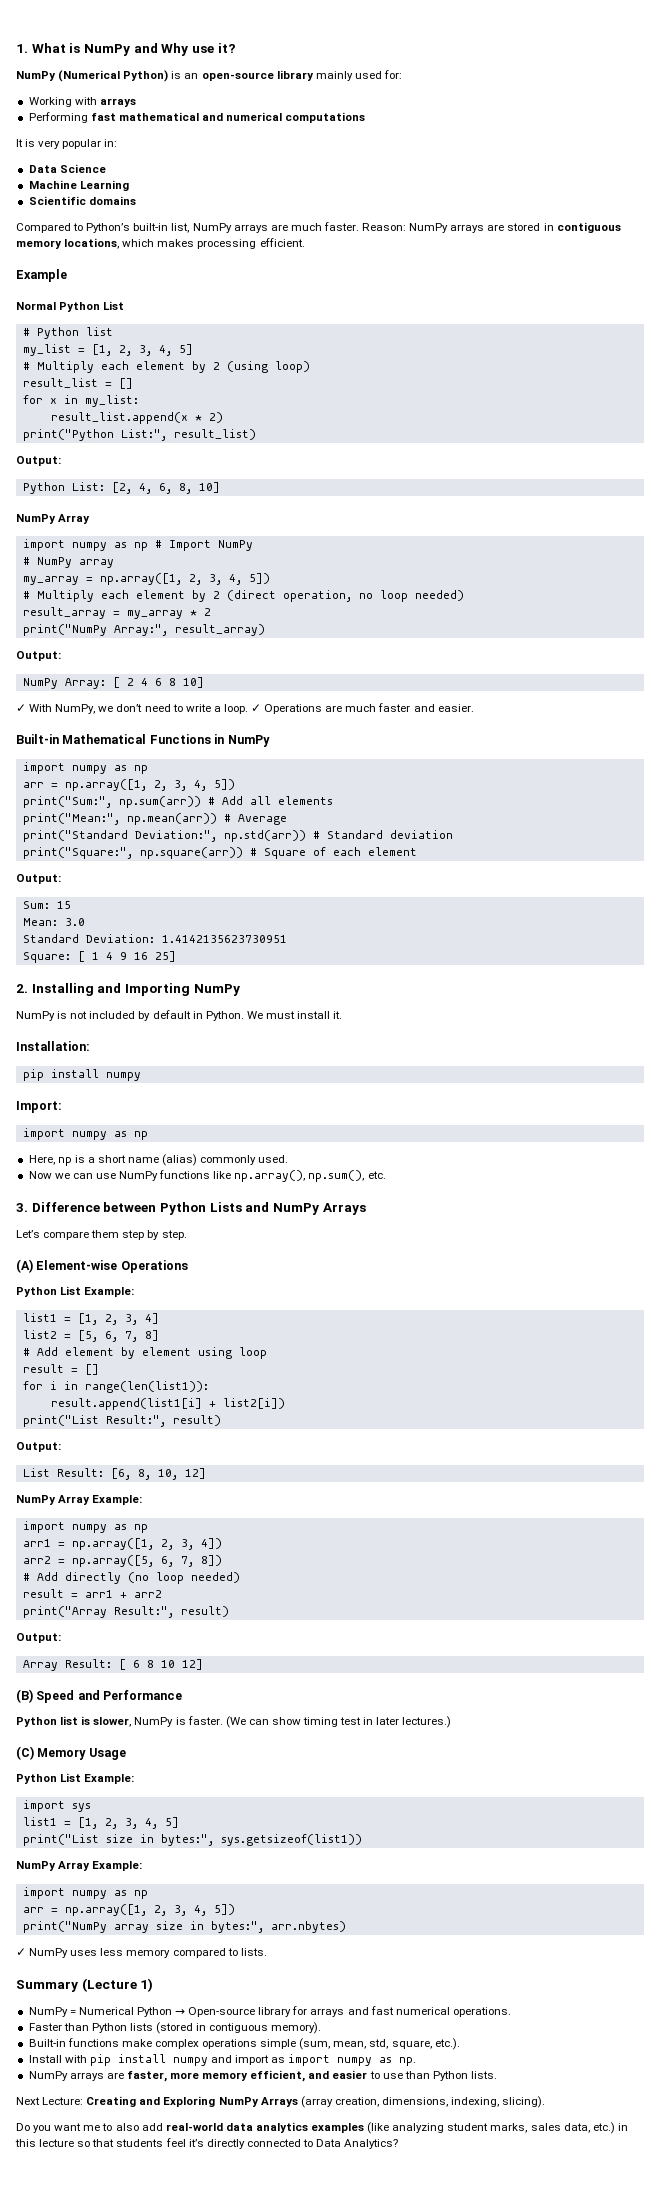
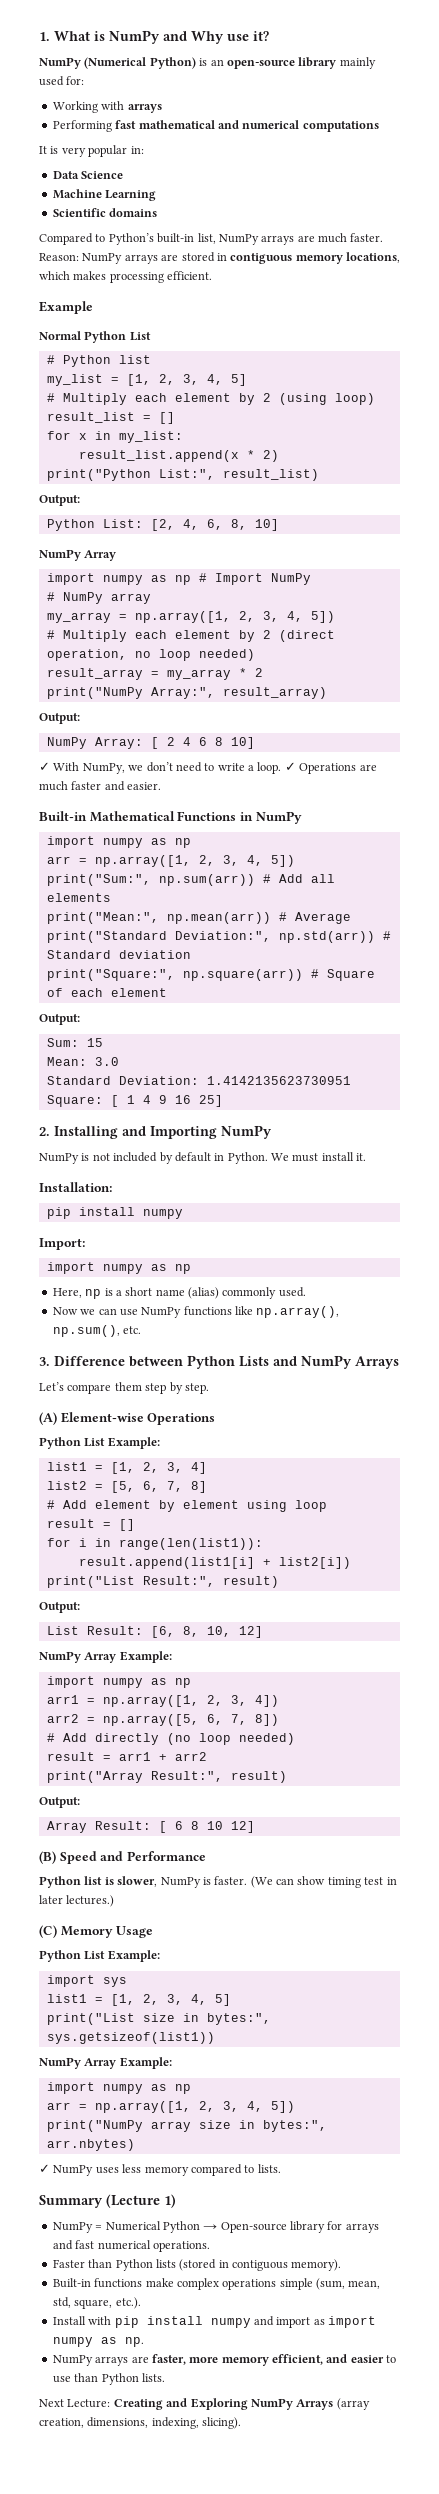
- Do you want me to also add real-world data analytics examples (like analyzing student marks, sales data, etc.) in this lecture so that students feel it’s directly connected to Data Analytics?

